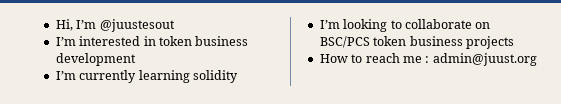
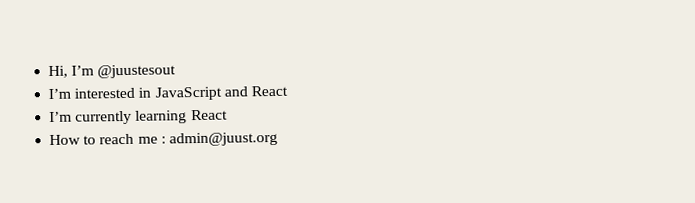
- I’m interested in token business development
+ I’m interested in JavaScript and React
- I’m currently learning solidity
- I’m looking to collaborate on BSC/PCS token business projects
+ I’m currently learning React

